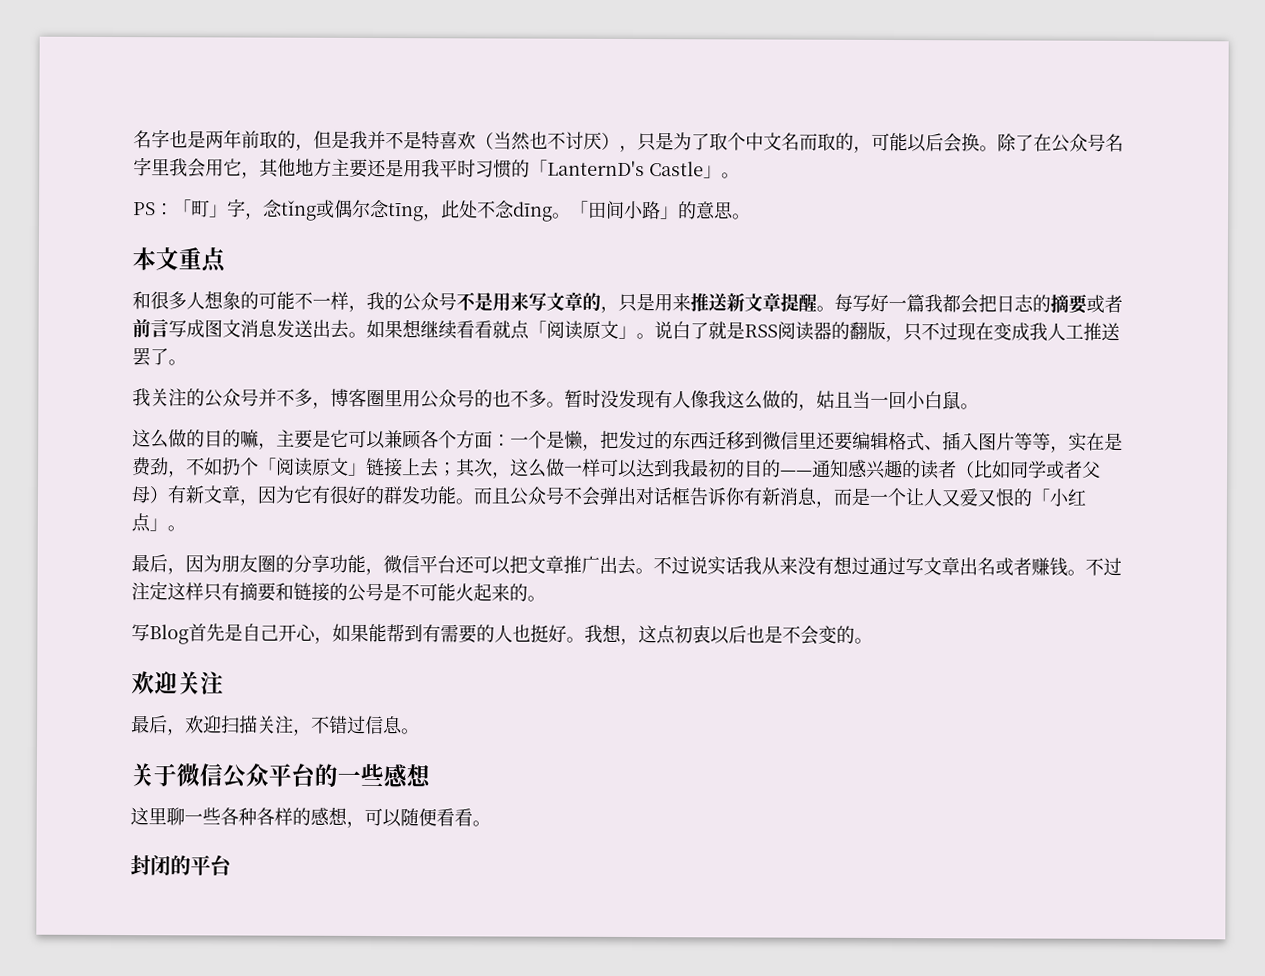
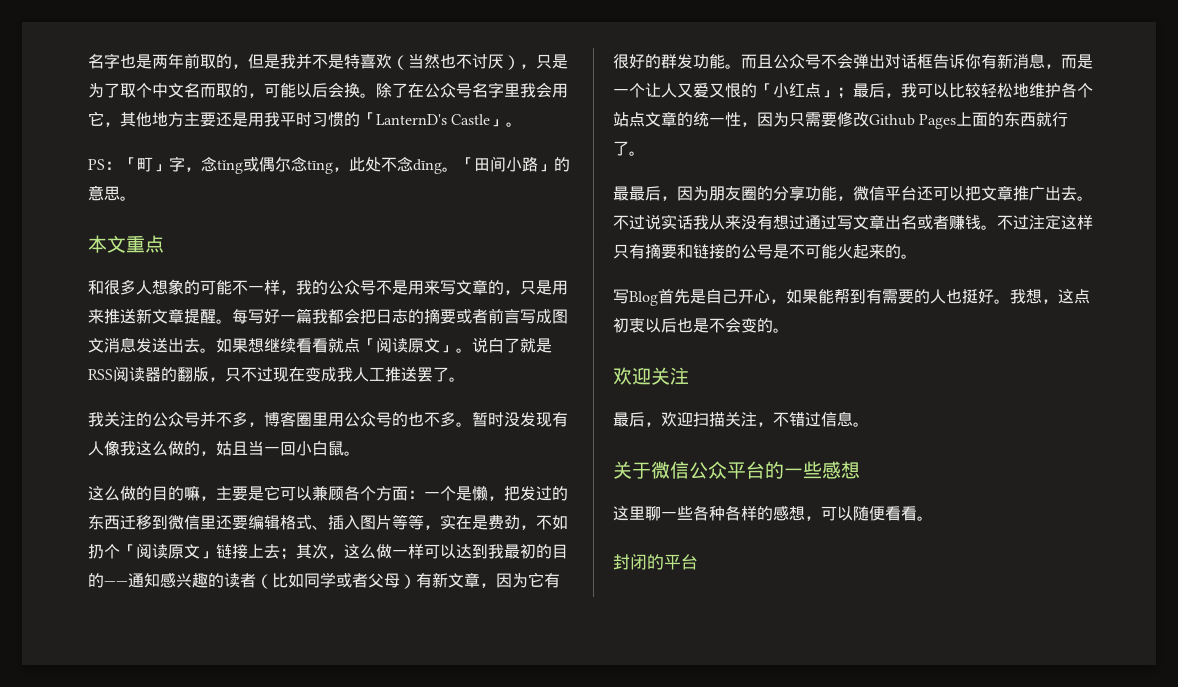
- 而且公众号不会弹出对话框告诉你有新消息，而是一个让人又爱又恨的「小红点」。
+ 而且公众号不会弹出对话框告诉你有新消息，而是一个让人又爱又恨的「小红点」；最后，我可以比较轻松地维护各个站点文章的统一性，因为只需要修改Github Pages上面的东西就行了。
- 最后，因为朋友圈的分享功能，微信平台还可以把文章推广出去。
+ 最最后，因为朋友圈的分享功能，微信平台还可以把文章推广出去。

